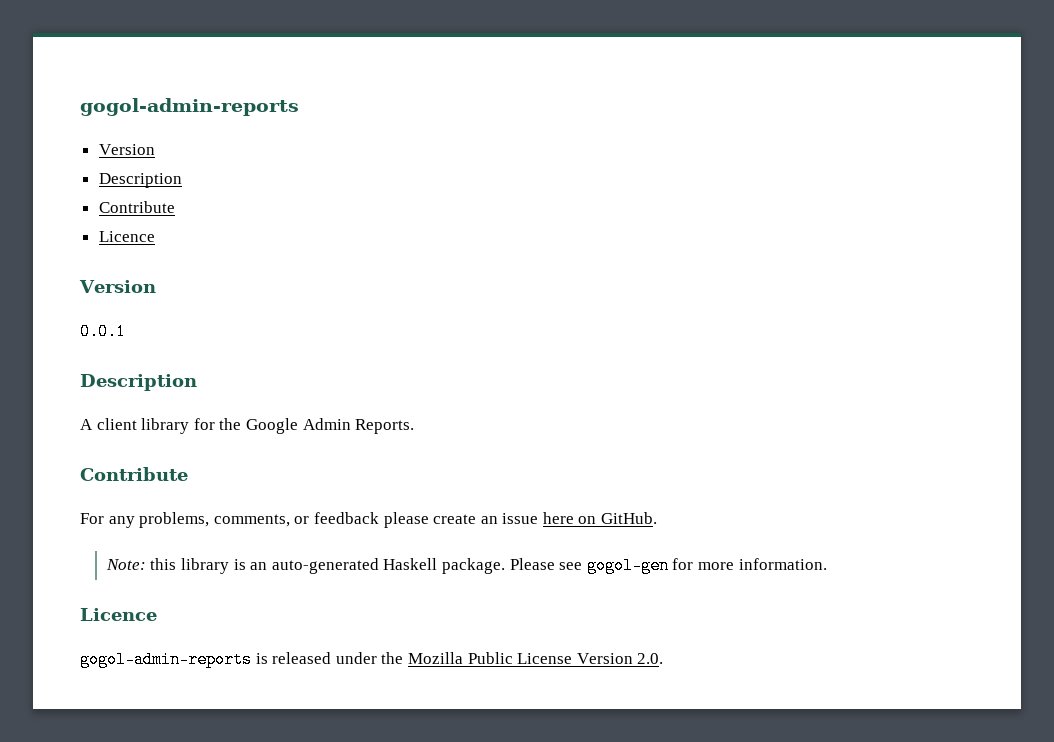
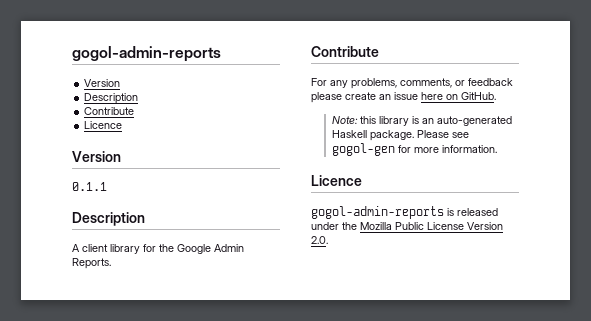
- 0.0.1
+ 0.1.1

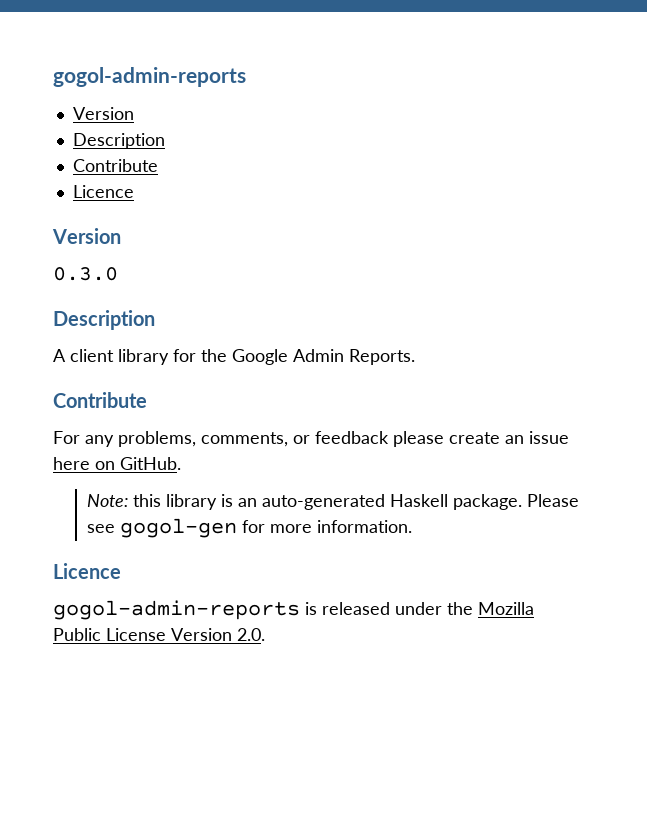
- 0.1.1
+ 0.3.0

